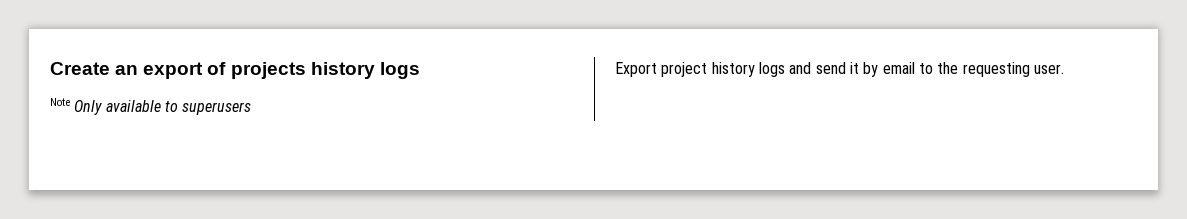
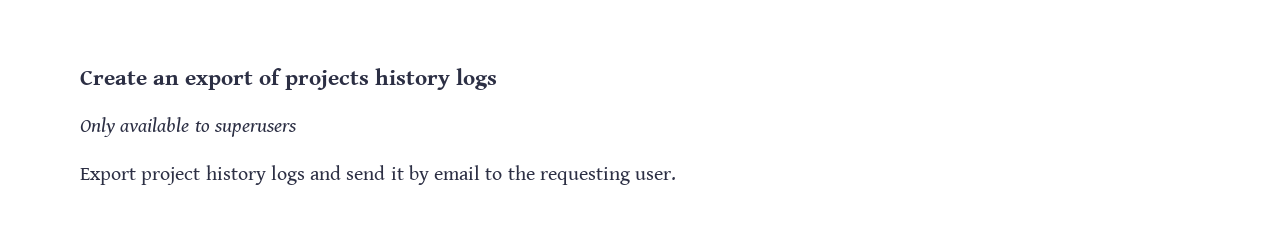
- Note Only available to superusers
+ Only available to superusers

